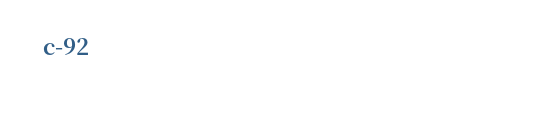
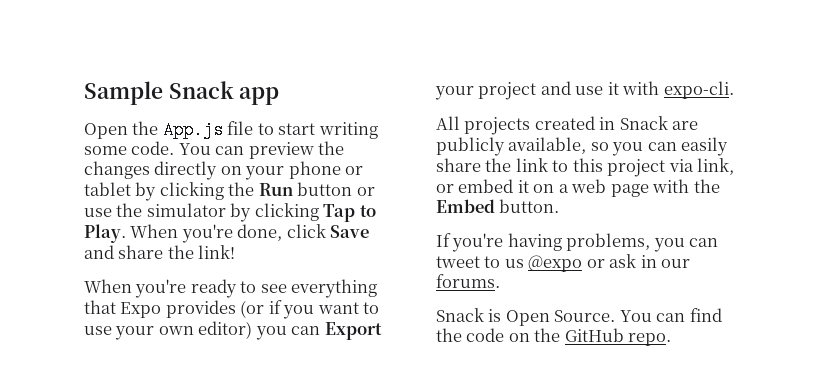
- c-92
+ Sample Snack app
+ Open the App.js file to start writing some code. You can preview the changes directly on your phone or tablet by clicking the Run button or use the simulator by clicking Tap to Play. When you're done, click Save and share the link!
+ When you're ready to see everything that Expo provides (or if you want to use your own editor) you can Export your project and use it with expo-cli.
+ All projects created in Snack are publicly available, so you can easily share the link to this project via link, or embed it on a web page with the Embed button.
+ If you're having problems, you can tweet to us @expo or ask in our forums.
+ Snack is Open Source. You can find the code on the GitHub repo.

